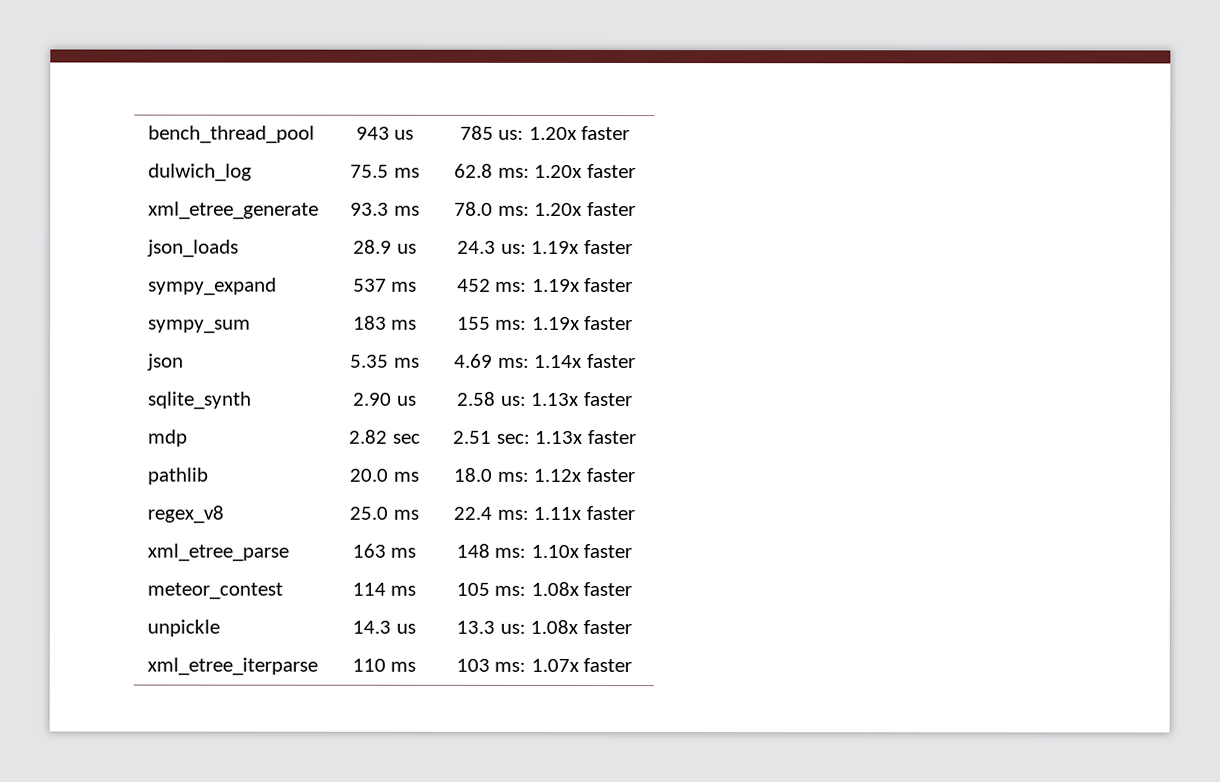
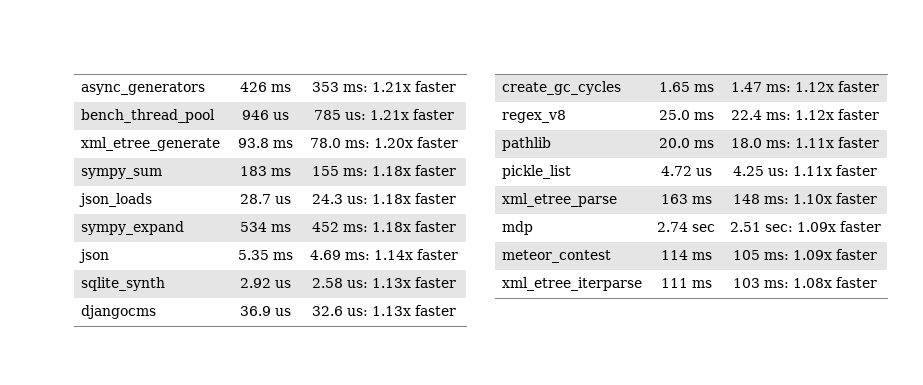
+ async_generators | 426 ms | 353 ms: 1.21x faster
- bench_thread_pool | 943 us | 785 us: 1.20x faster
- dulwich_log | 75.5 ms | 62.8 ms: 1.20x faster
+ bench_thread_pool | 946 us | 785 us: 1.21x faster
- xml_etree_generate | 93.3 ms | 78.0 ms: 1.20x faster
+ xml_etree_generate | 93.8 ms | 78.0 ms: 1.20x faster
- json_loads | 28.9 us | 24.3 us: 1.19x faster
- sympy_expand | 537 ms | 452 ms: 1.19x faster
- sympy_sum | 183 ms | 155 ms: 1.19x faster
+ sympy_sum | 183 ms | 155 ms: 1.18x faster
+ json_loads | 28.7 us | 24.3 us: 1.18x faster
+ sympy_expand | 534 ms | 452 ms: 1.18x faster
- sqlite_synth | 2.90 us | 2.58 us: 1.13x faster
+ sqlite_synth | 2.92 us | 2.58 us: 1.13x faster
- mdp | 2.82 sec | 2.51 sec: 1.13x faster
- pathlib | 20.0 ms | 18.0 ms: 1.12x faster
+ djangocms | 36.9 us | 32.6 us: 1.13x faster
+ create_gc_cycles | 1.65 ms | 1.47 ms: 1.12x faster
- regex_v8 | 25.0 ms | 22.4 ms: 1.11x faster
+ regex_v8 | 25.0 ms | 22.4 ms: 1.12x faster
+ pathlib | 20.0 ms | 18.0 ms: 1.11x faster
+ pickle_list | 4.72 us | 4.25 us: 1.11x faster
+ mdp | 2.74 sec | 2.51 sec: 1.09x faster
- meteor_contest | 114 ms | 105 ms: 1.08x faster
- unpickle | 14.3 us | 13.3 us: 1.08x faster
+ meteor_contest | 114 ms | 105 ms: 1.09x faster
- xml_etree_iterparse | 110 ms | 103 ms: 1.07x faster
+ xml_etree_iterparse | 111 ms | 103 ms: 1.08x faster

